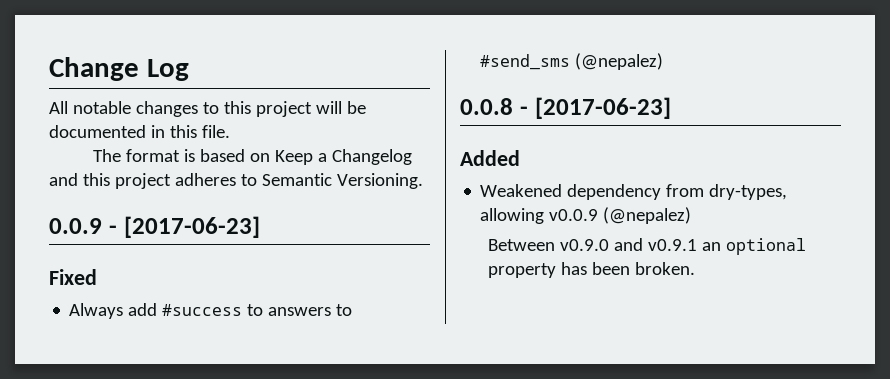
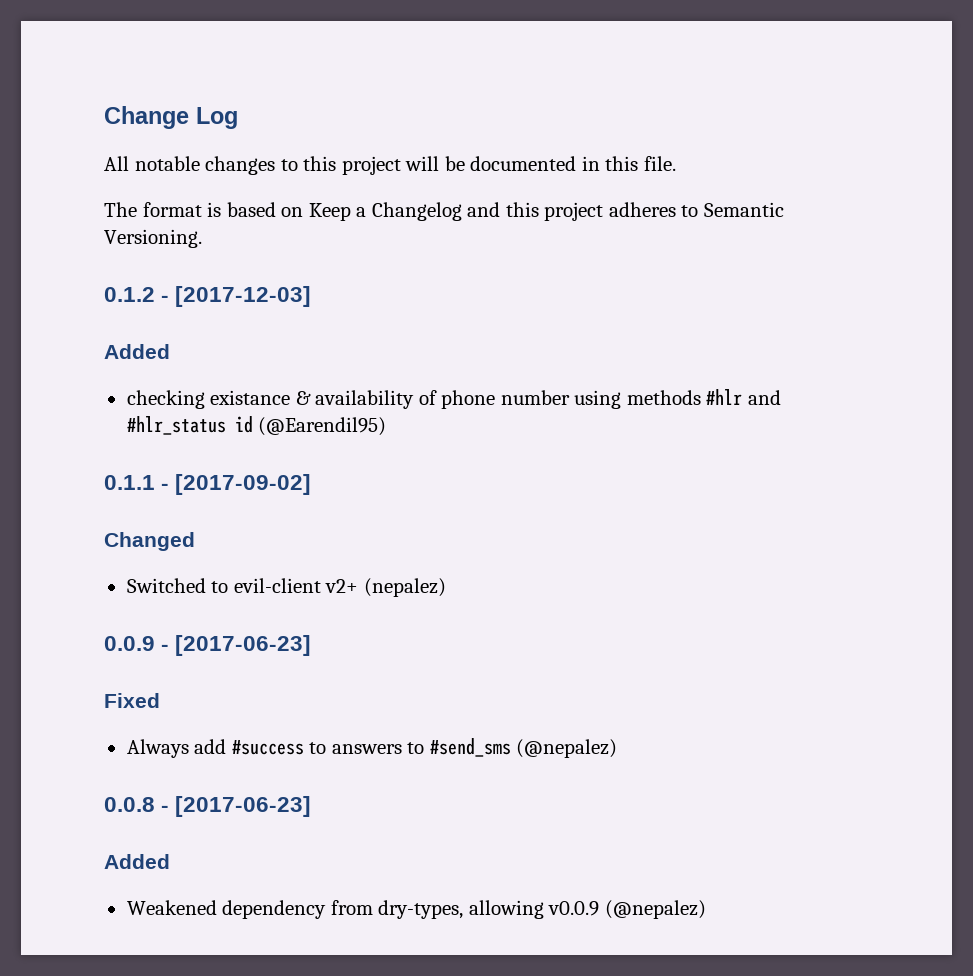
+ 0.1.2 - [2017-12-03]
+ Added
+ checking existance & availability of phone number using methods #hlr and #hlr_status id (@Earendil95)
+ 0.1.1 - [2017-09-02]
+ Changed
+ Switched to evil-client v2+ (nepalez)
- Between v0.9.0 and v0.9.1 an optional property has been broken.

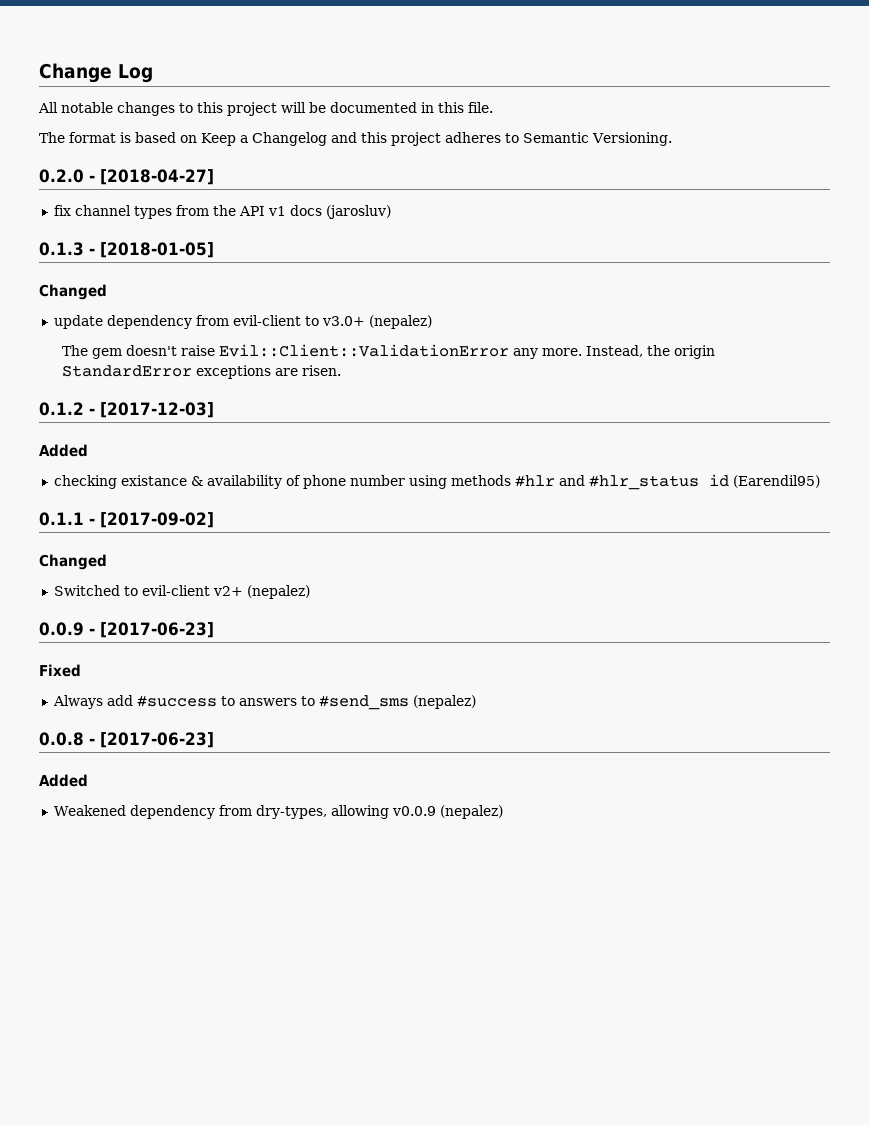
+ 0.2.0 - [2018-04-27]
+ fix channel types from the API v1 docs (jarosluv)
+ 0.1.3 - [2018-01-05]
+ Changed
+ update dependency from evil-client to v3.0+ (nepalez)
+ The gem doesn't raise Evil::Client::ValidationError any more. Instead, the origin StandardError exceptions are risen.
- checking existance & availability of phone number using methods #hlr and #hlr_status id (@Earendil95)
+ checking existance & availability of phone number using methods #hlr and #hlr_status id (Earendil95)
- Always add #success to answers to #send_sms (@nepalez)
+ Always add #success to answers to #send_sms (nepalez)
- Weakened dependency from dry-types, allowing v0.0.9 (@nepalez)
+ Weakened dependency from dry-types, allowing v0.0.9 (nepalez)

